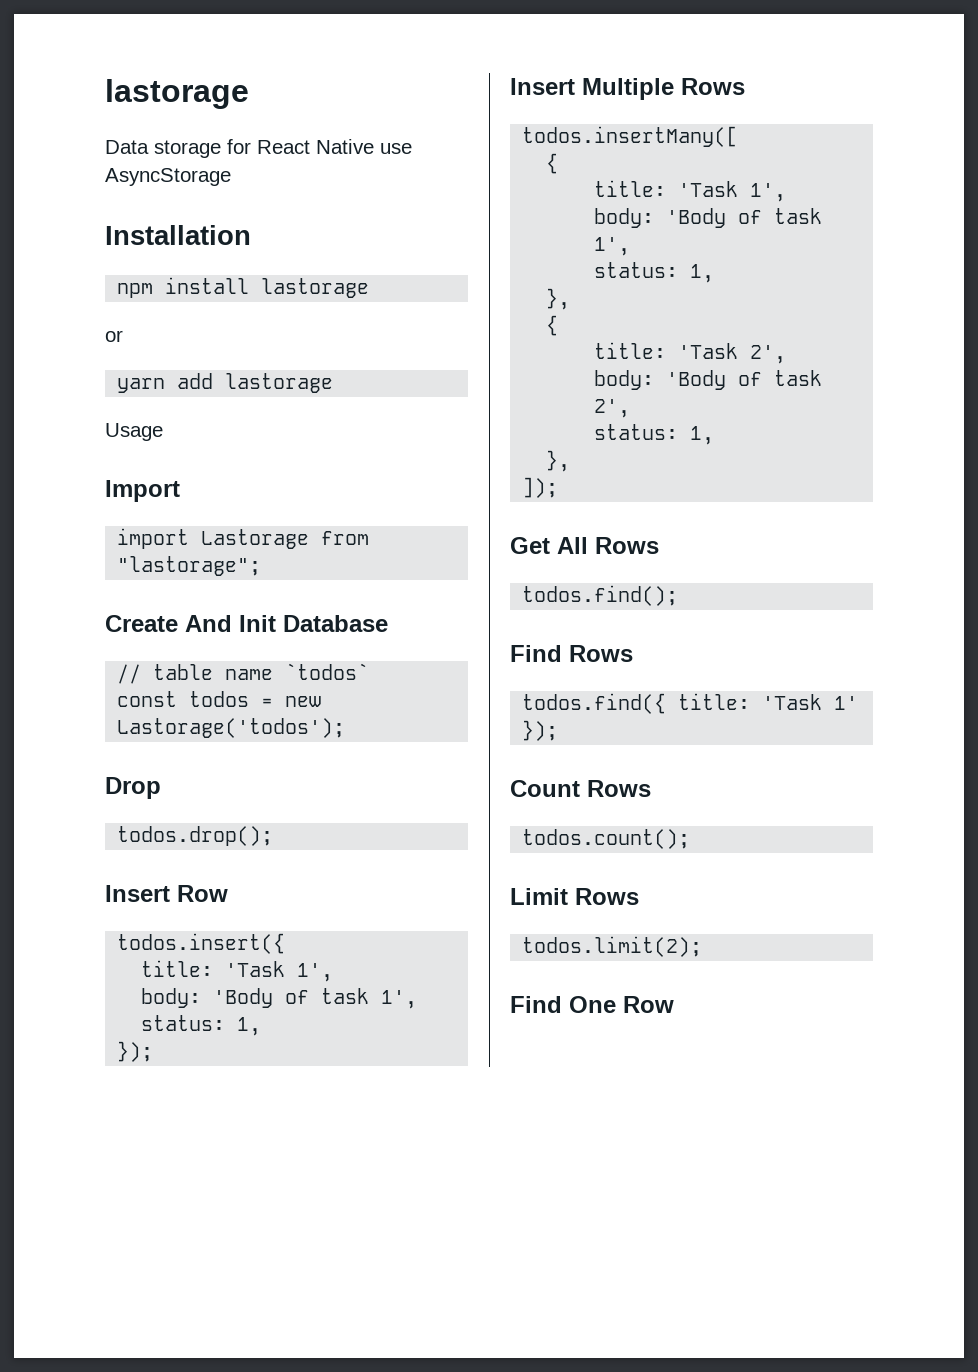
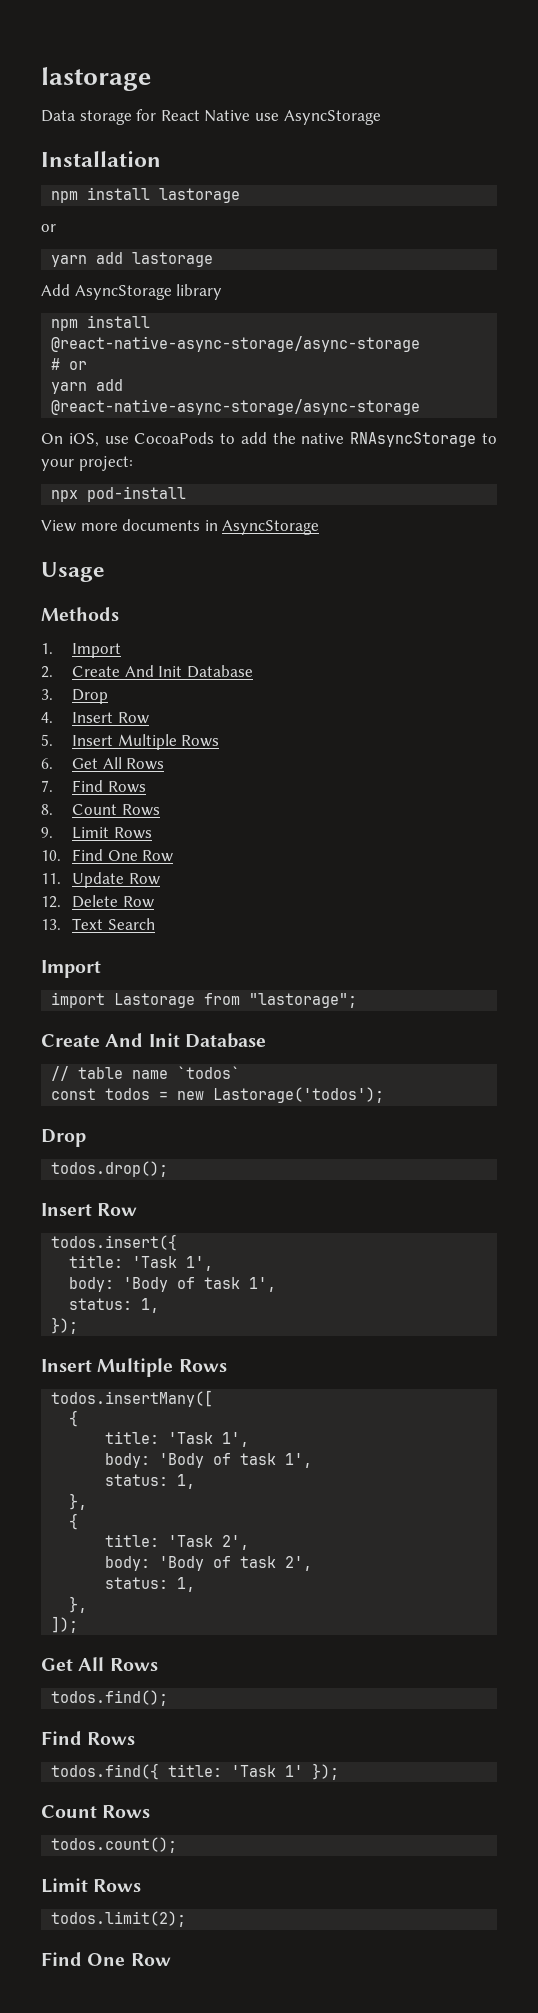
+ Add AsyncStorage library
+ npm install @react-native-async-storage/async-storage
+ # or
+ yarn add @react-native-async-storage/async-storage
+ On iOS, use CocoaPods to add the native RNAsyncStorage to your project:
+ npx pod-install
+ View more documents in AsyncStorage
  Usage
+ Methods
+ 1. Import
+ 2. Create And Init Database
+ 3. Drop
+ 4. Insert Row
+ 5. Insert Multiple Rows
+ 6. Get All Rows
+ 7. Find Rows
+ 8. Count Rows
+ 9. Limit Rows
+ 10. Find One Row
+ 11. Update Row
+ 12. Delete Row
+ 13. Text Search

